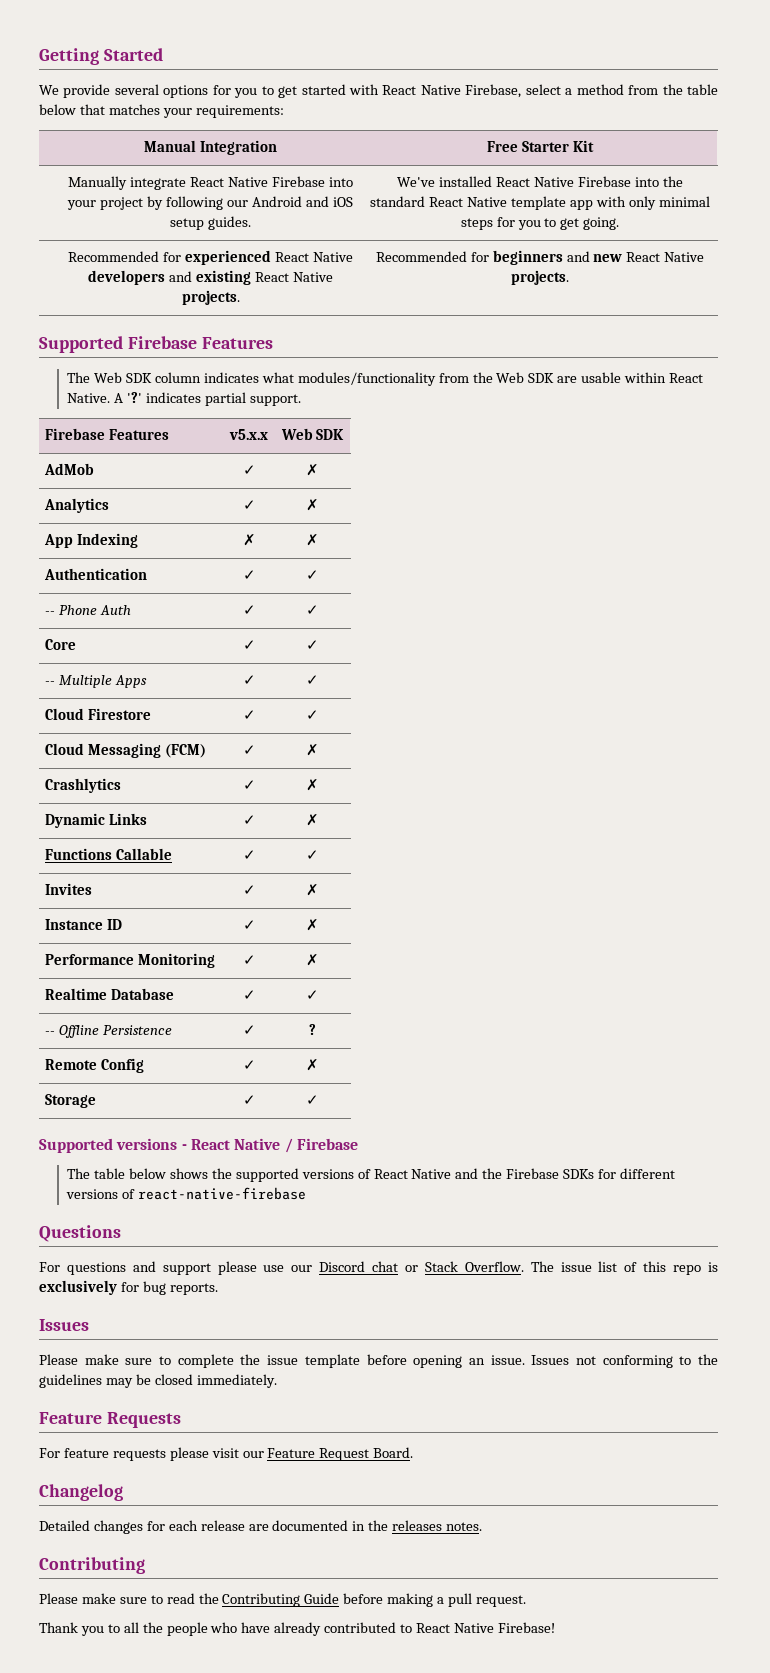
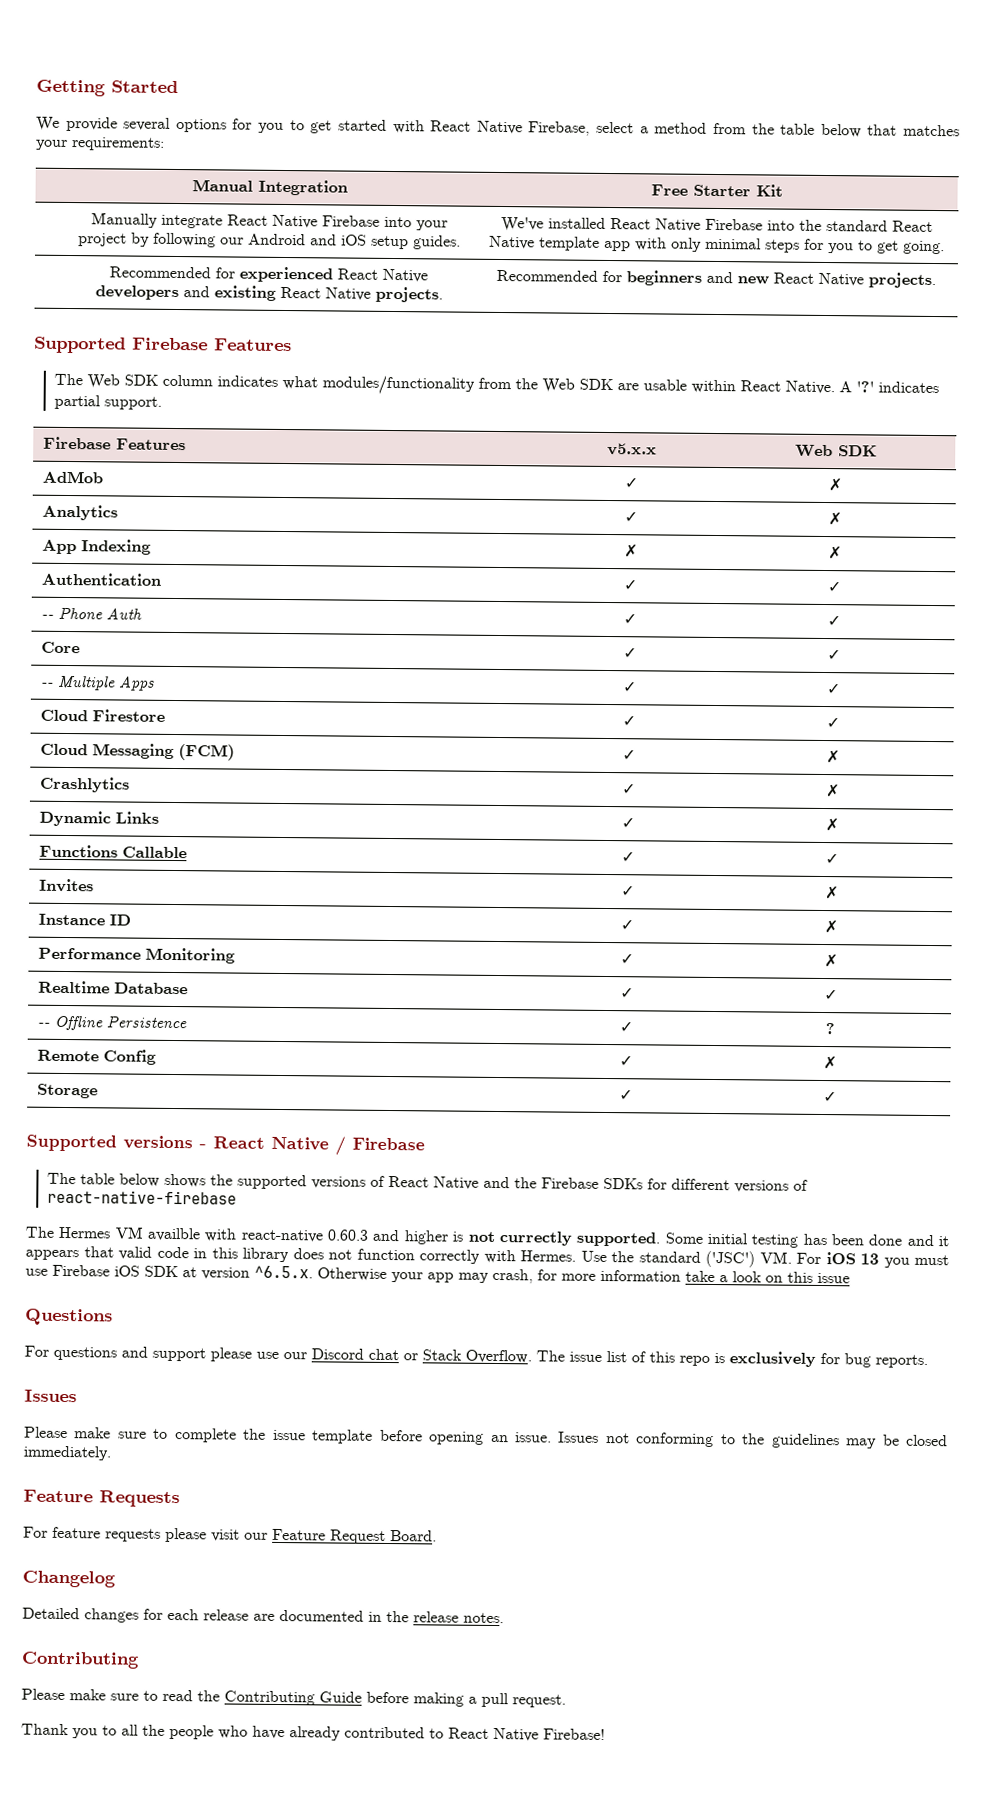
+ The Hermes VM availble with react-native 0.60.3 and higher is not currectly supported. Some initial testing has been done and it appears that valid code in this library does not function correctly with Hermes. Use the standard ('JSC') VM. For iOS 13 you must use Firebase iOS SDK at version ^6.5.x. Otherwise your app may crash, for more information take a look on this issue
- Detailed changes for each release are documented in the releases notes.
+ Detailed changes for each release are documented in the release notes.

